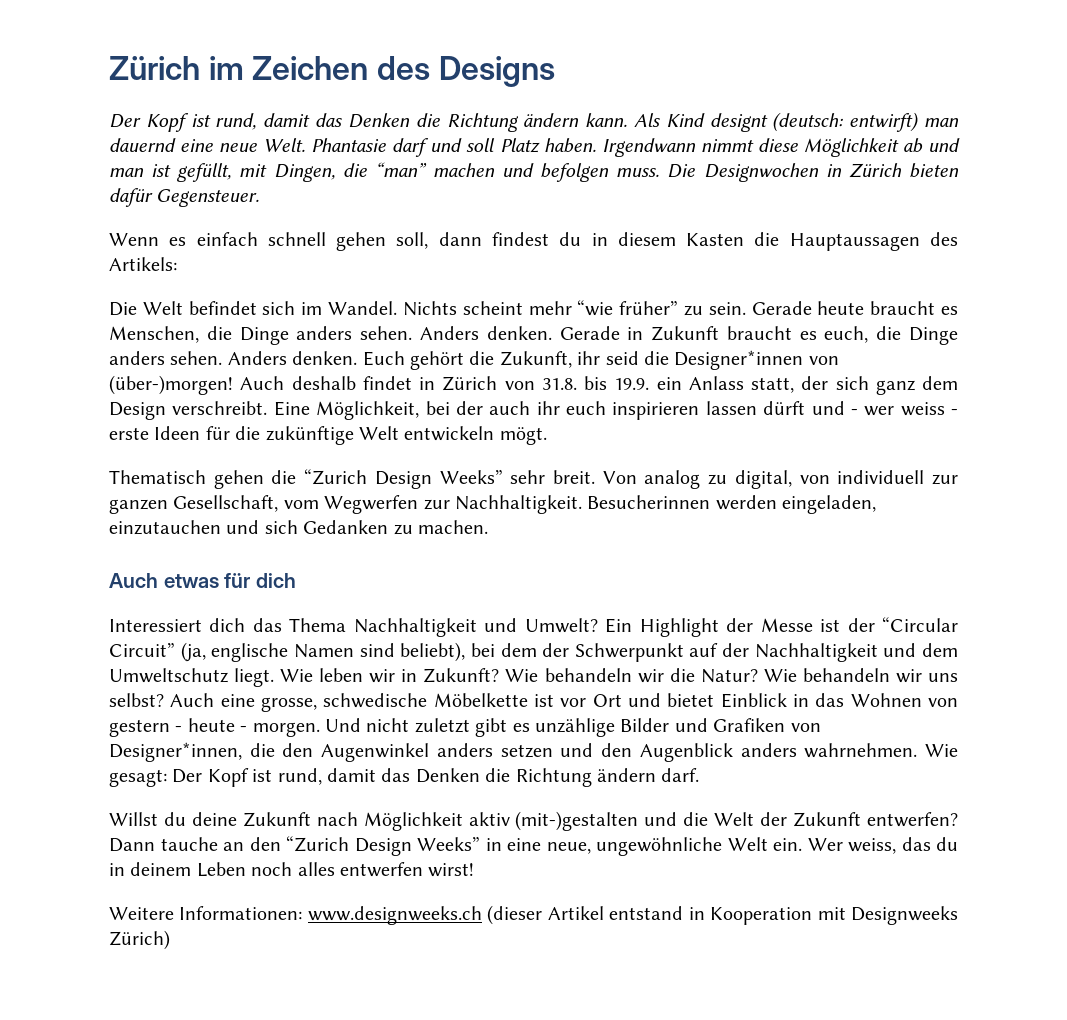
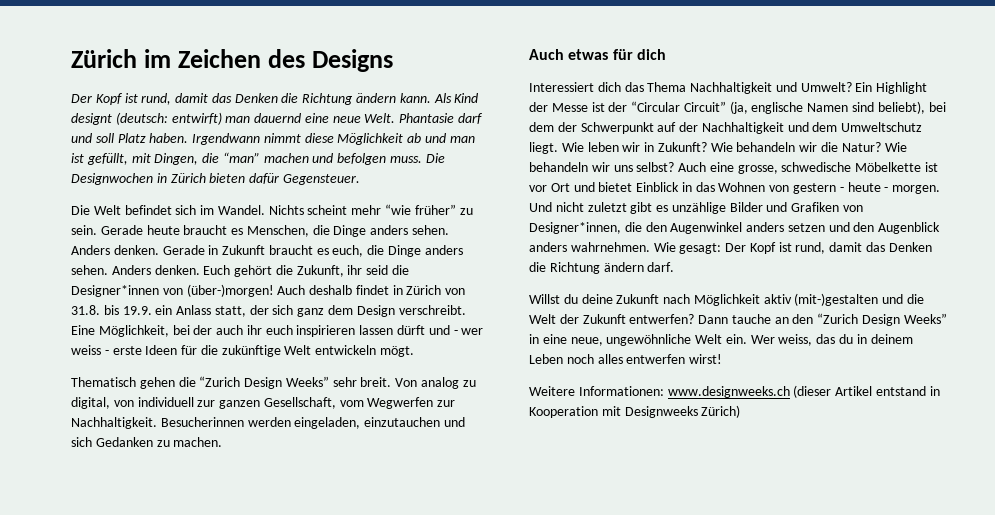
- Wenn es einfach schnell gehen soll, dann findest du in diesem Kasten die Hauptaussagen des Artikels:

